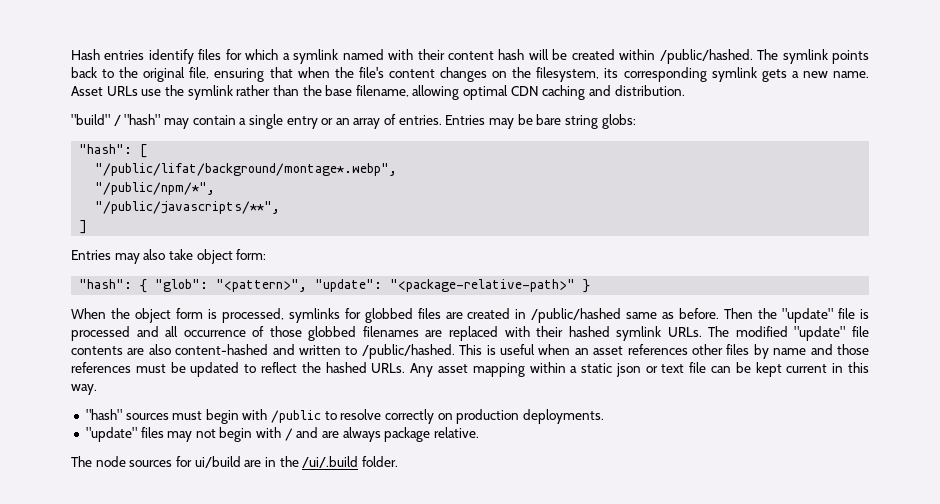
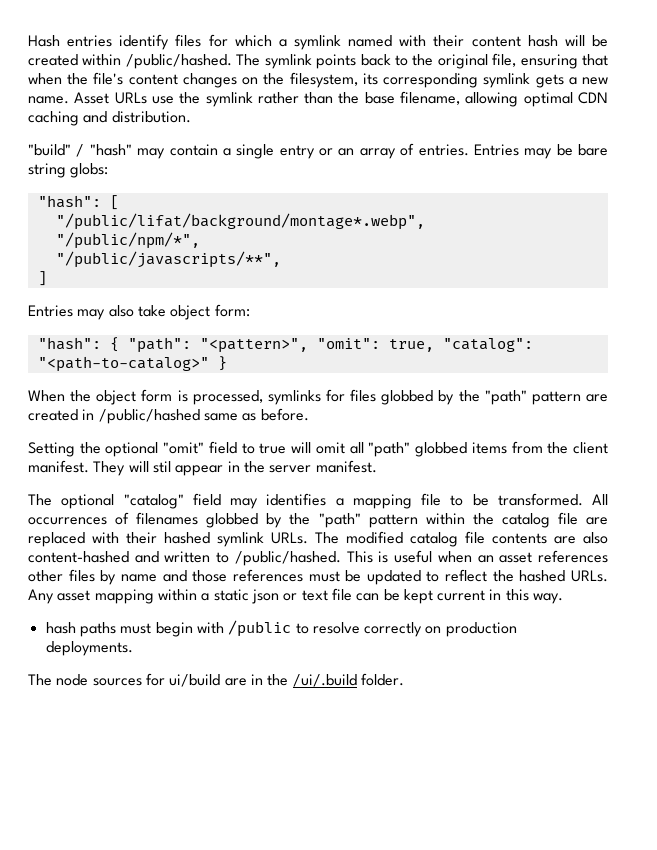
- "hash": { "glob": "<pattern>", "update": "<package-relative-path>" }
+ "hash": { "path": "<pattern>", "omit": true, "catalog": "<path-to-catalog>" }
- When the object form is processed, symlinks for globbed files are created in /public/hashed same as before. Then the "update" file is processed and all occurrence of those globbed filenames are replaced with their hashed symlink URLs.
+ When the object form is processed, symlinks for files globbed by the "path" pattern are created in /public/hashed same as before.
+ Setting the optional "omit" field to true will omit all "path" globbed items from the client manifest. They will stil appear in the server manifest.
+ The optional "catalog" field may identifies a mapping file to be transformed. All occurrences of filenames globbed by the "path" pattern within the catalog file are replaced with their hashed symlink URLs.
- The modified "update" file contents are also content-hashed and written to /public/hashed.
+ The modified catalog file contents are also content-hashed and written to /public/hashed.
- "hash" sources must begin with /public to resolve correctly on production deployments.
+ hash paths must begin with /public to resolve correctly on production deployments.
- "update" files may not begin with / and are always package relative.

